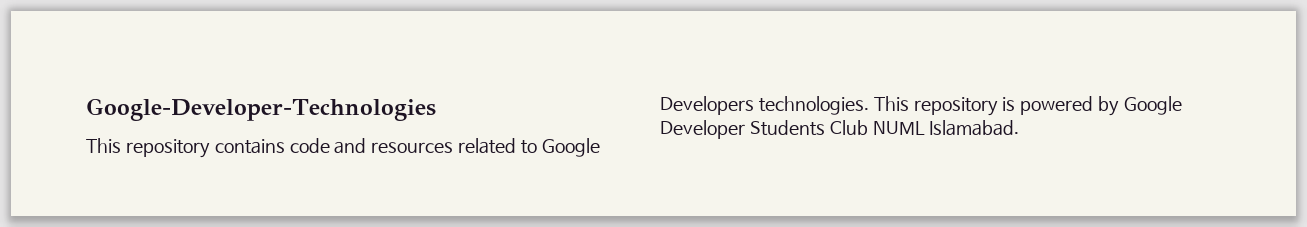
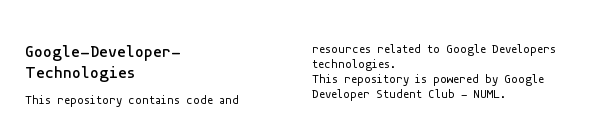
- This repository contains code and resources related to Google Developers technologies. This repository is powered by Google Developer Students Club NUML Islamabad.
+ This repository contains code and resources related to Google Developers technologies.
+ This repository is powered by Google Developer Student Club - NUML.

